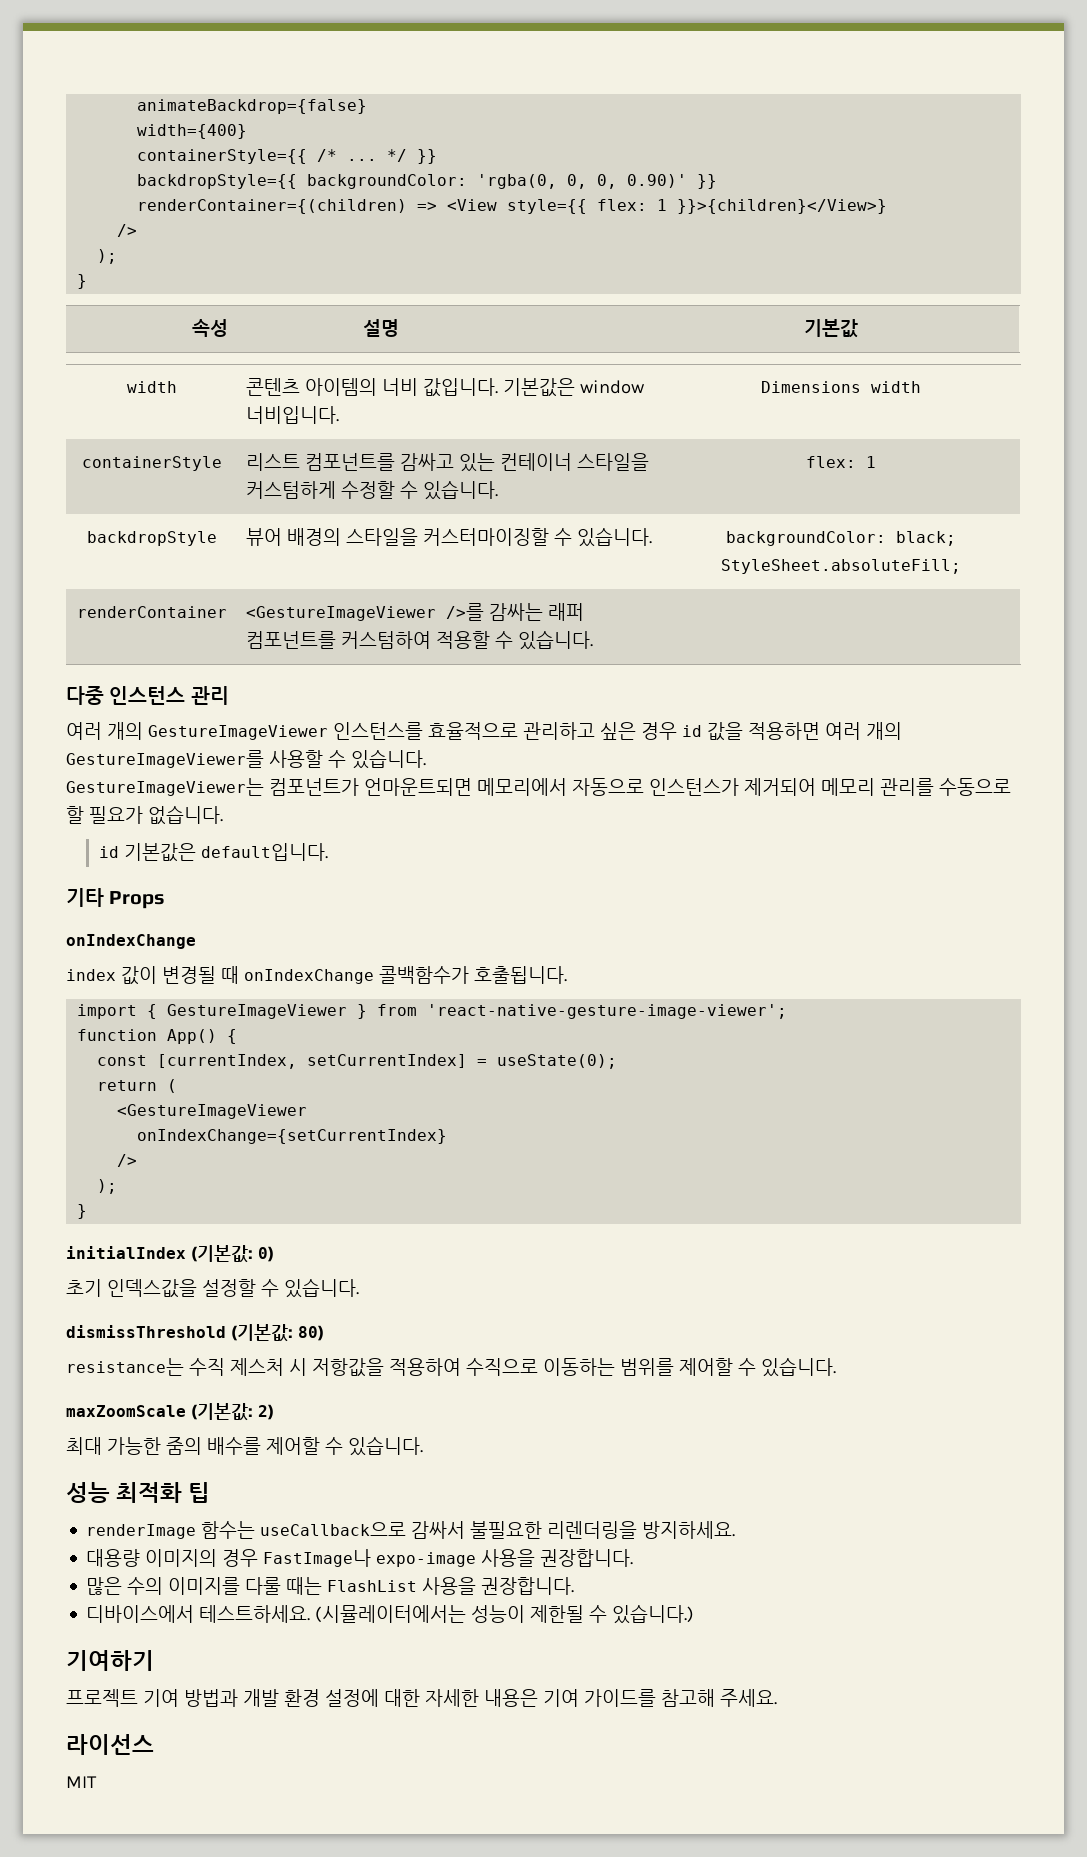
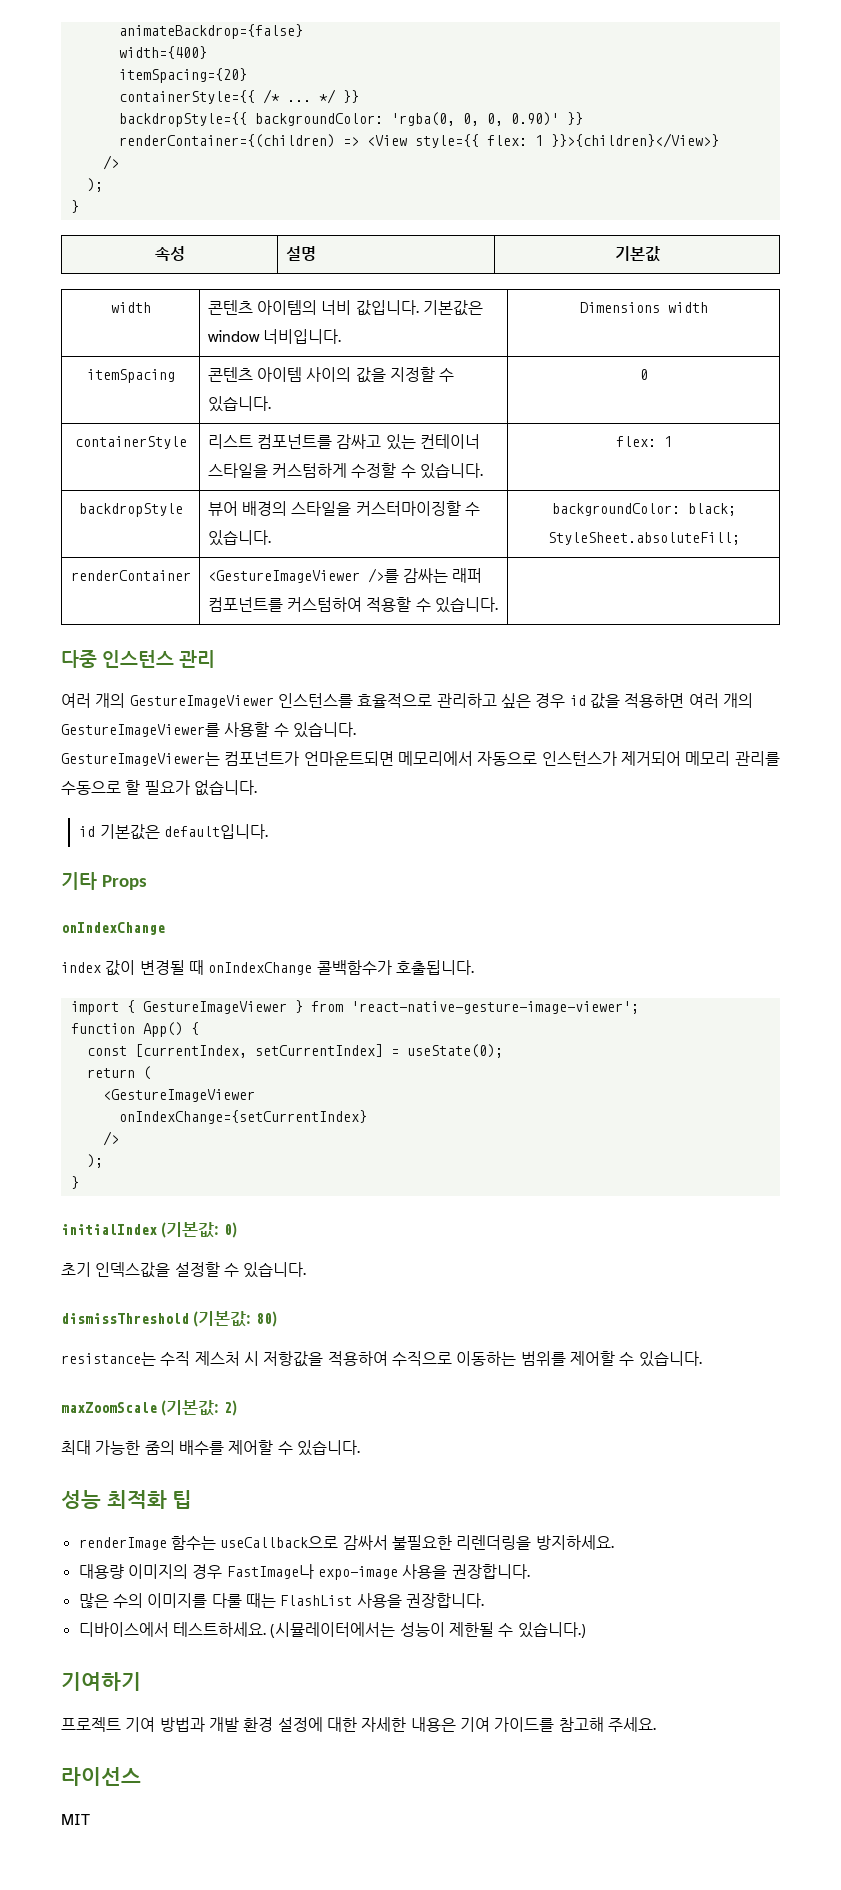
+ itemSpacing={20}
+ itemSpacing | 콘텐츠 아이템 사이의 값을 지정할 수 있습니다. | 0

